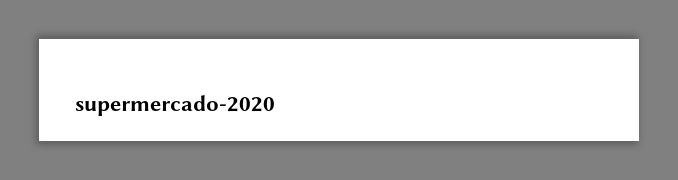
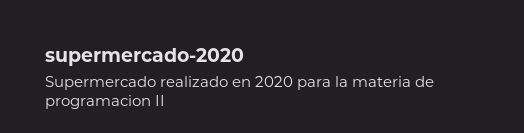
+ Supermercado realizado en 2020 para la materia de programacion II

